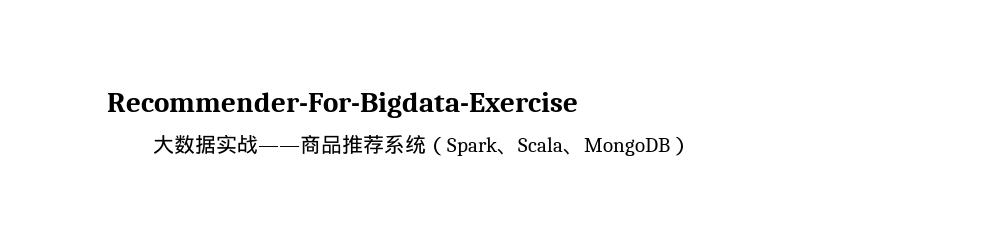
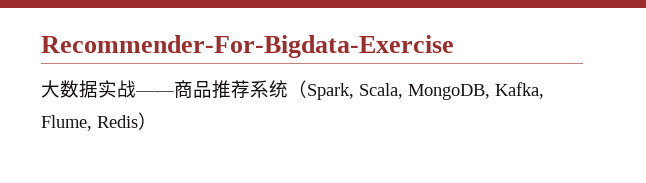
- 大数据实战——商品推荐系统（Spark、Scala、MongoDB）
+ 大数据实战——商品推荐系统（Spark, Scala, MongoDB, Kafka, Flume, Redis）

